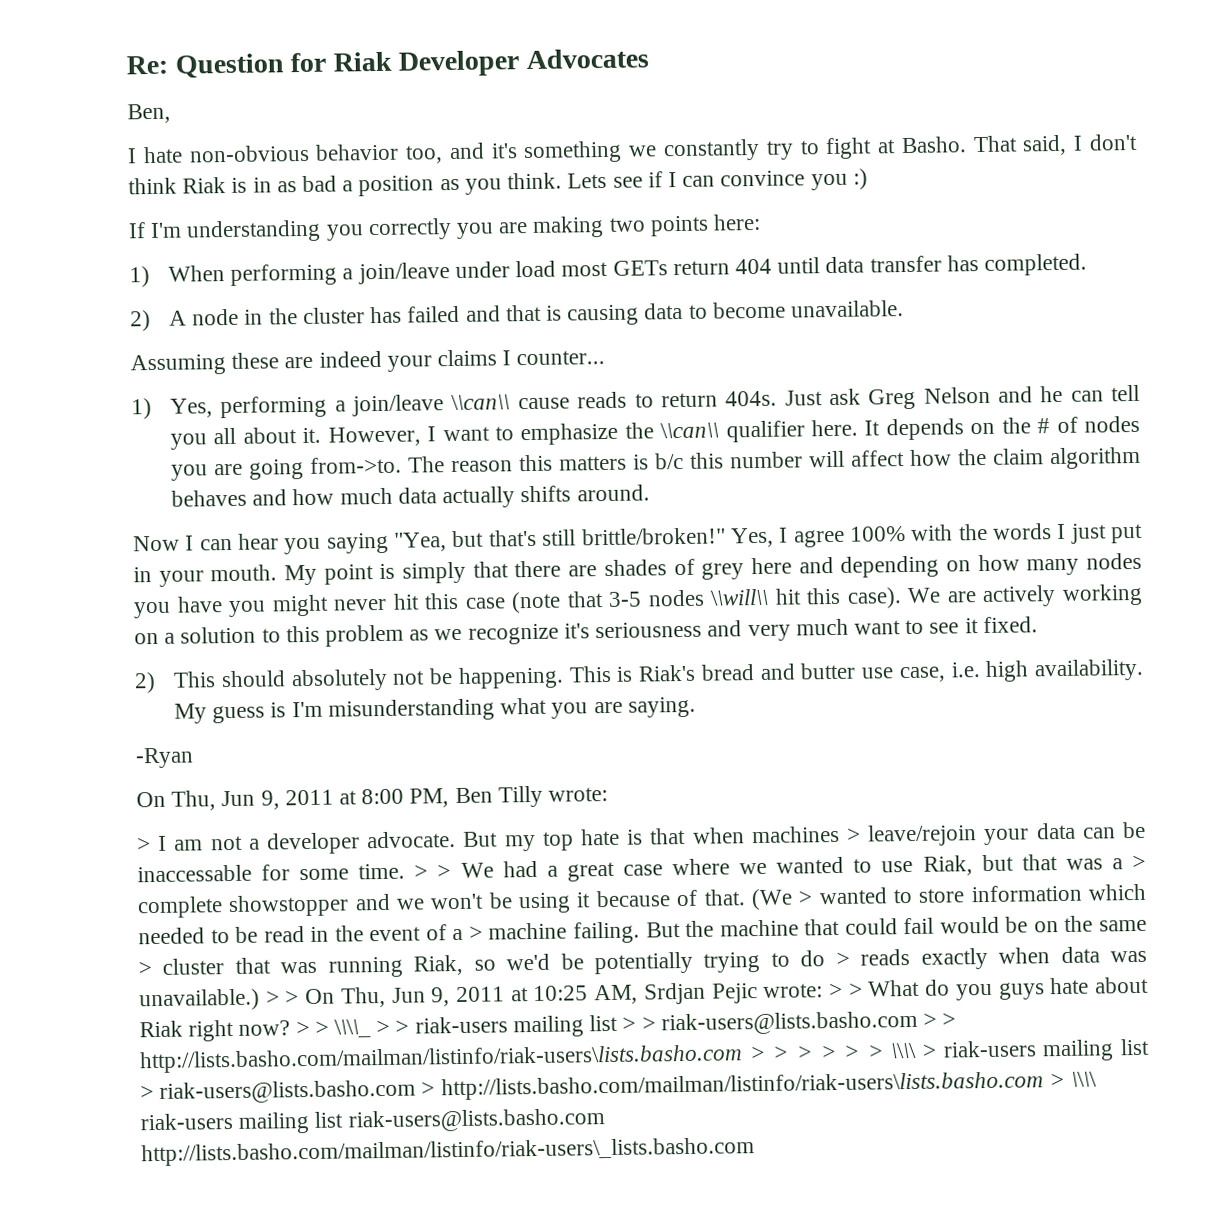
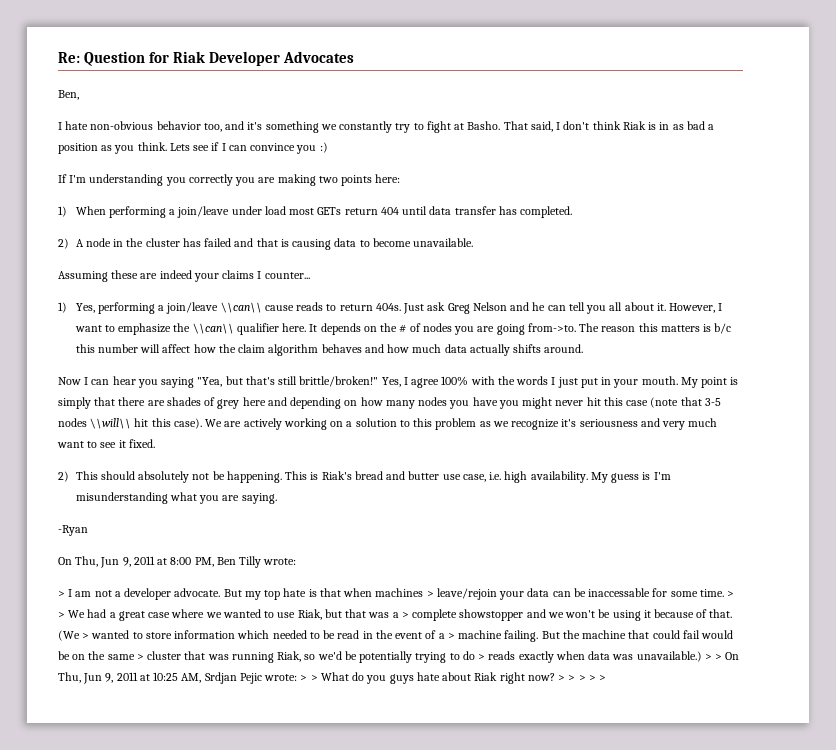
- > > \\\\_ > > riak-users mailing list > > riak-users@lists.basho.com > > http://lists.basho.com/mailman/listinfo/riak-users\lists.basho.com > > > > > > \\\\ > riak-users mailing list > riak-users@lists.basho.com > http://lists.basho.com/mailman/listinfo/riak-users\lists.basho.com > \\\\ riak-users mailing list riak-users@lists.basho.com http://lists.basho.com/mailman/listinfo/riak-users\_lists.basho.com
+ > > > > >

